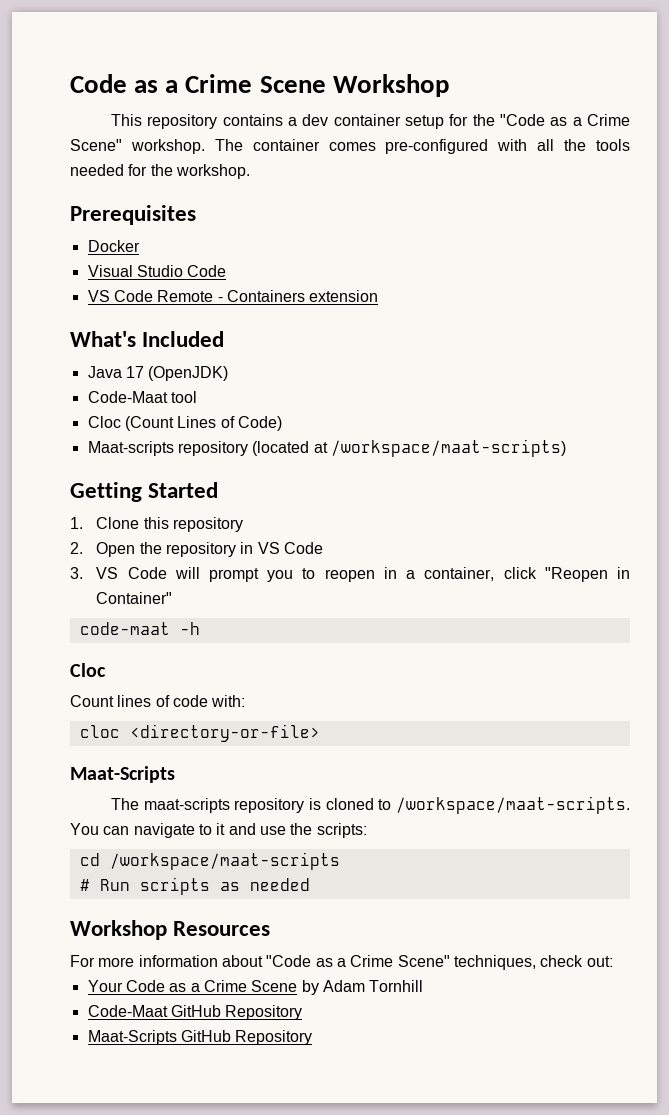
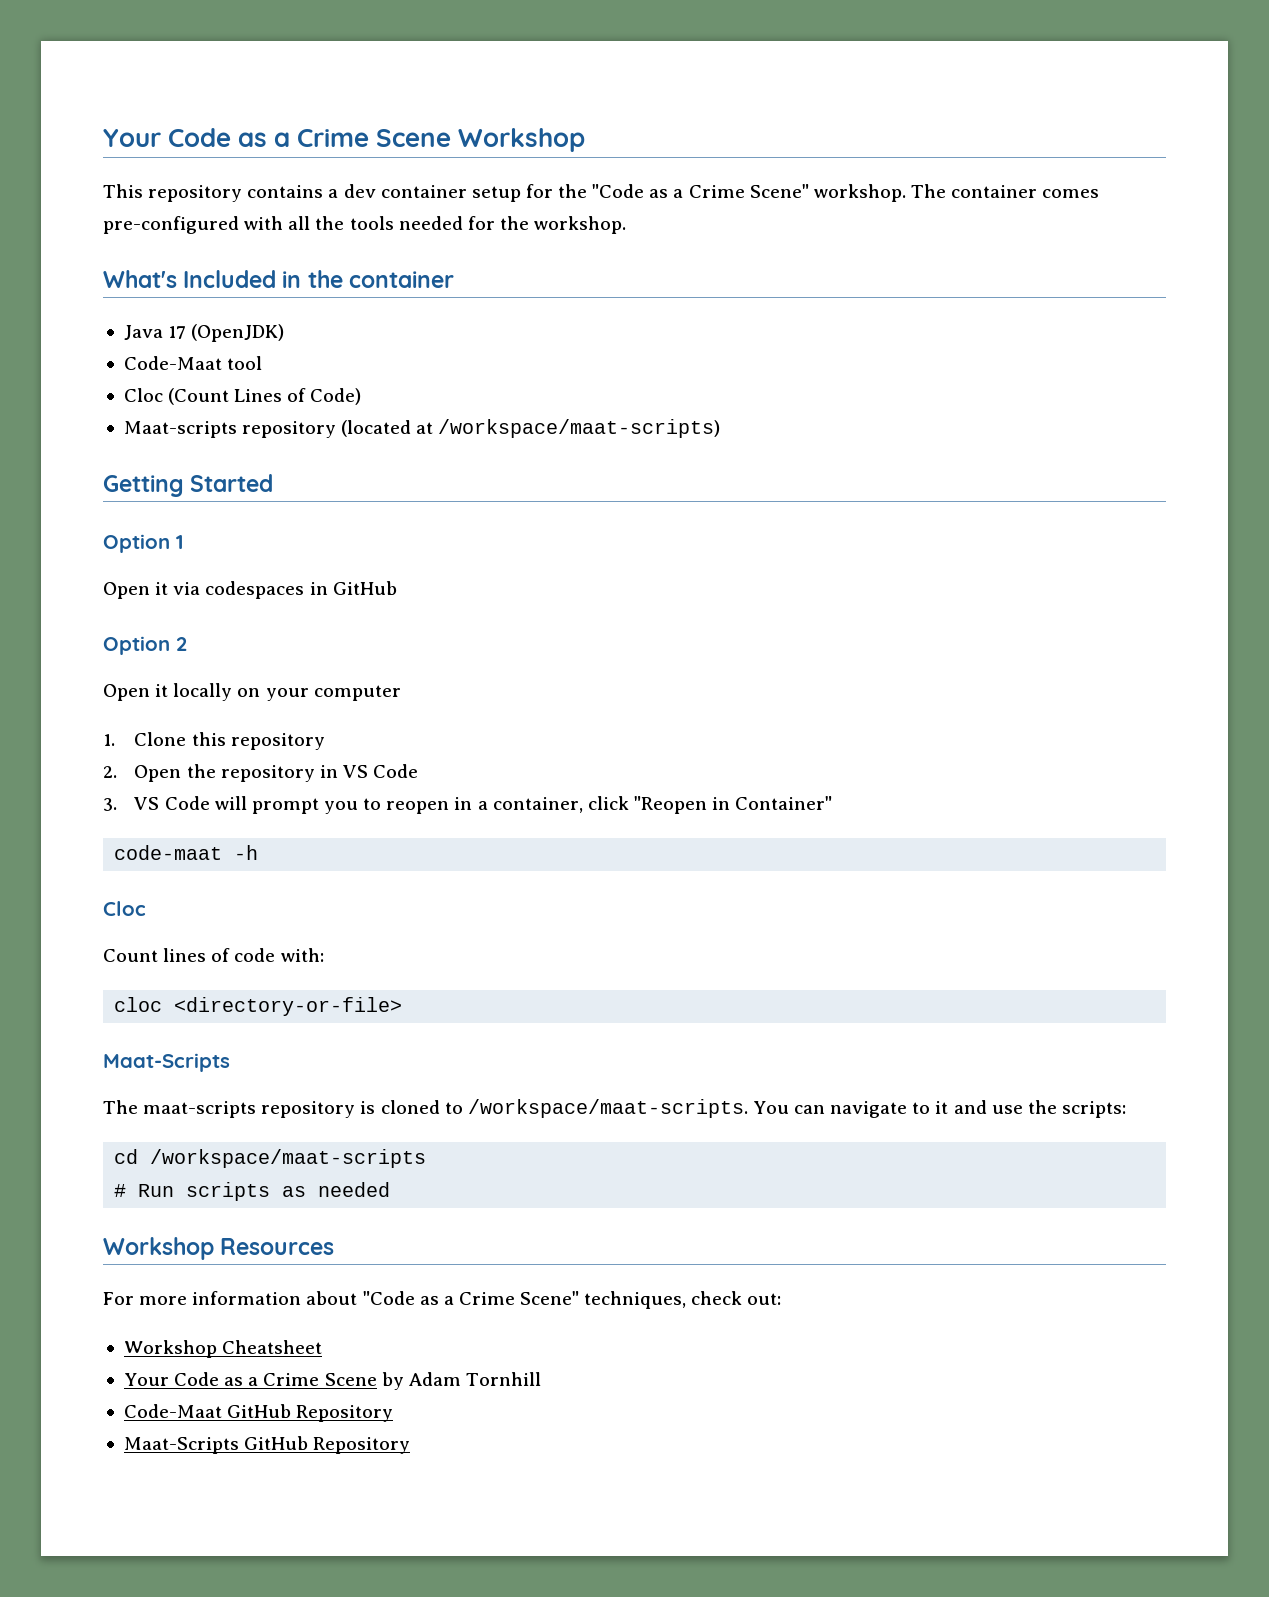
- Code as a Crime Scene Workshop
+ Your Code as a Crime Scene Workshop
- Prerequisites
- Docker
- Visual Studio Code
- VS Code Remote - Containers extension
- What's Included
+ What's Included in the container
+ Option 1
+ Open it via codespaces in GitHub
+ Option 2
+ Open it locally on your computer
+ Workshop Cheatsheet

